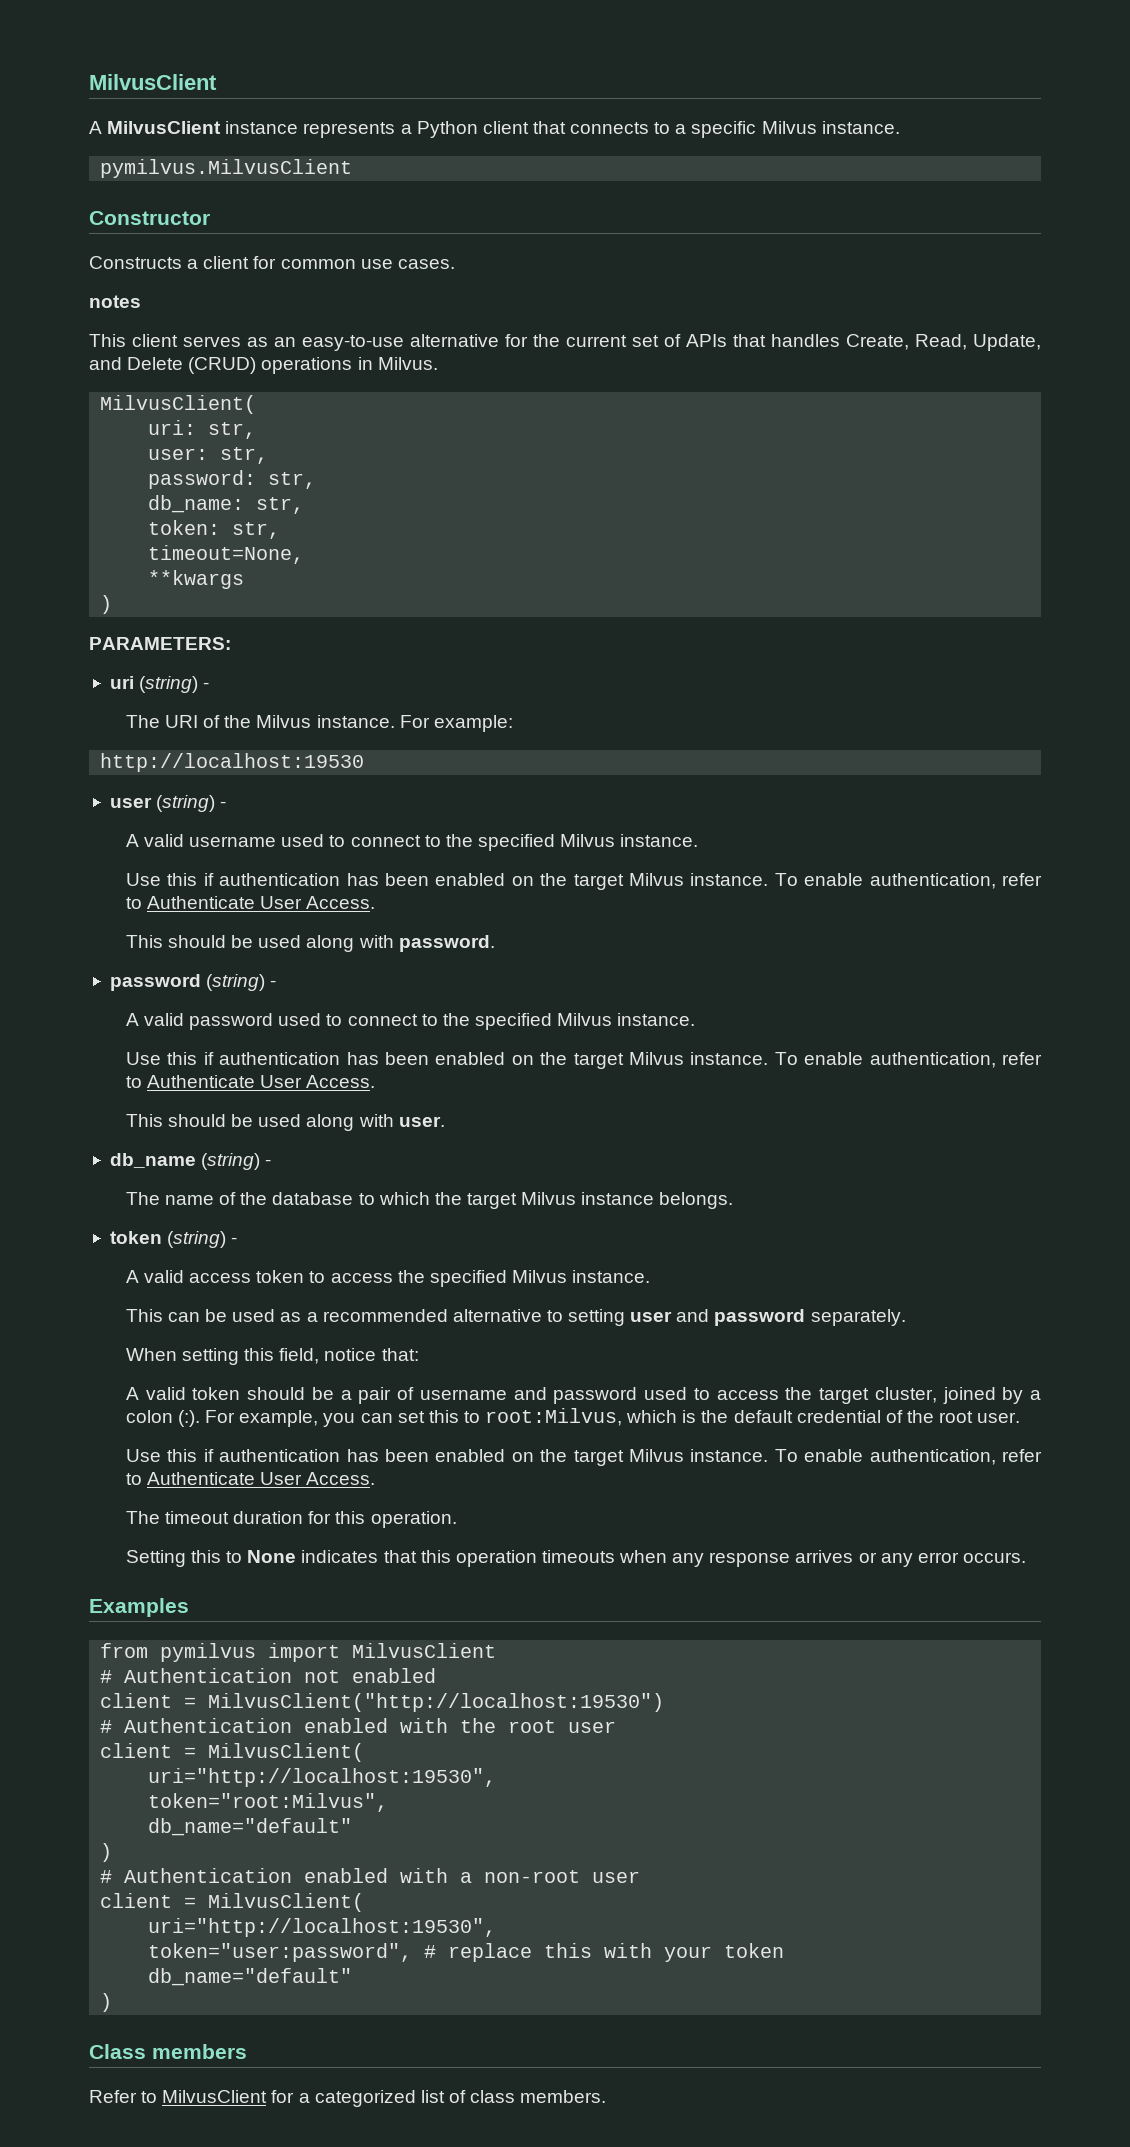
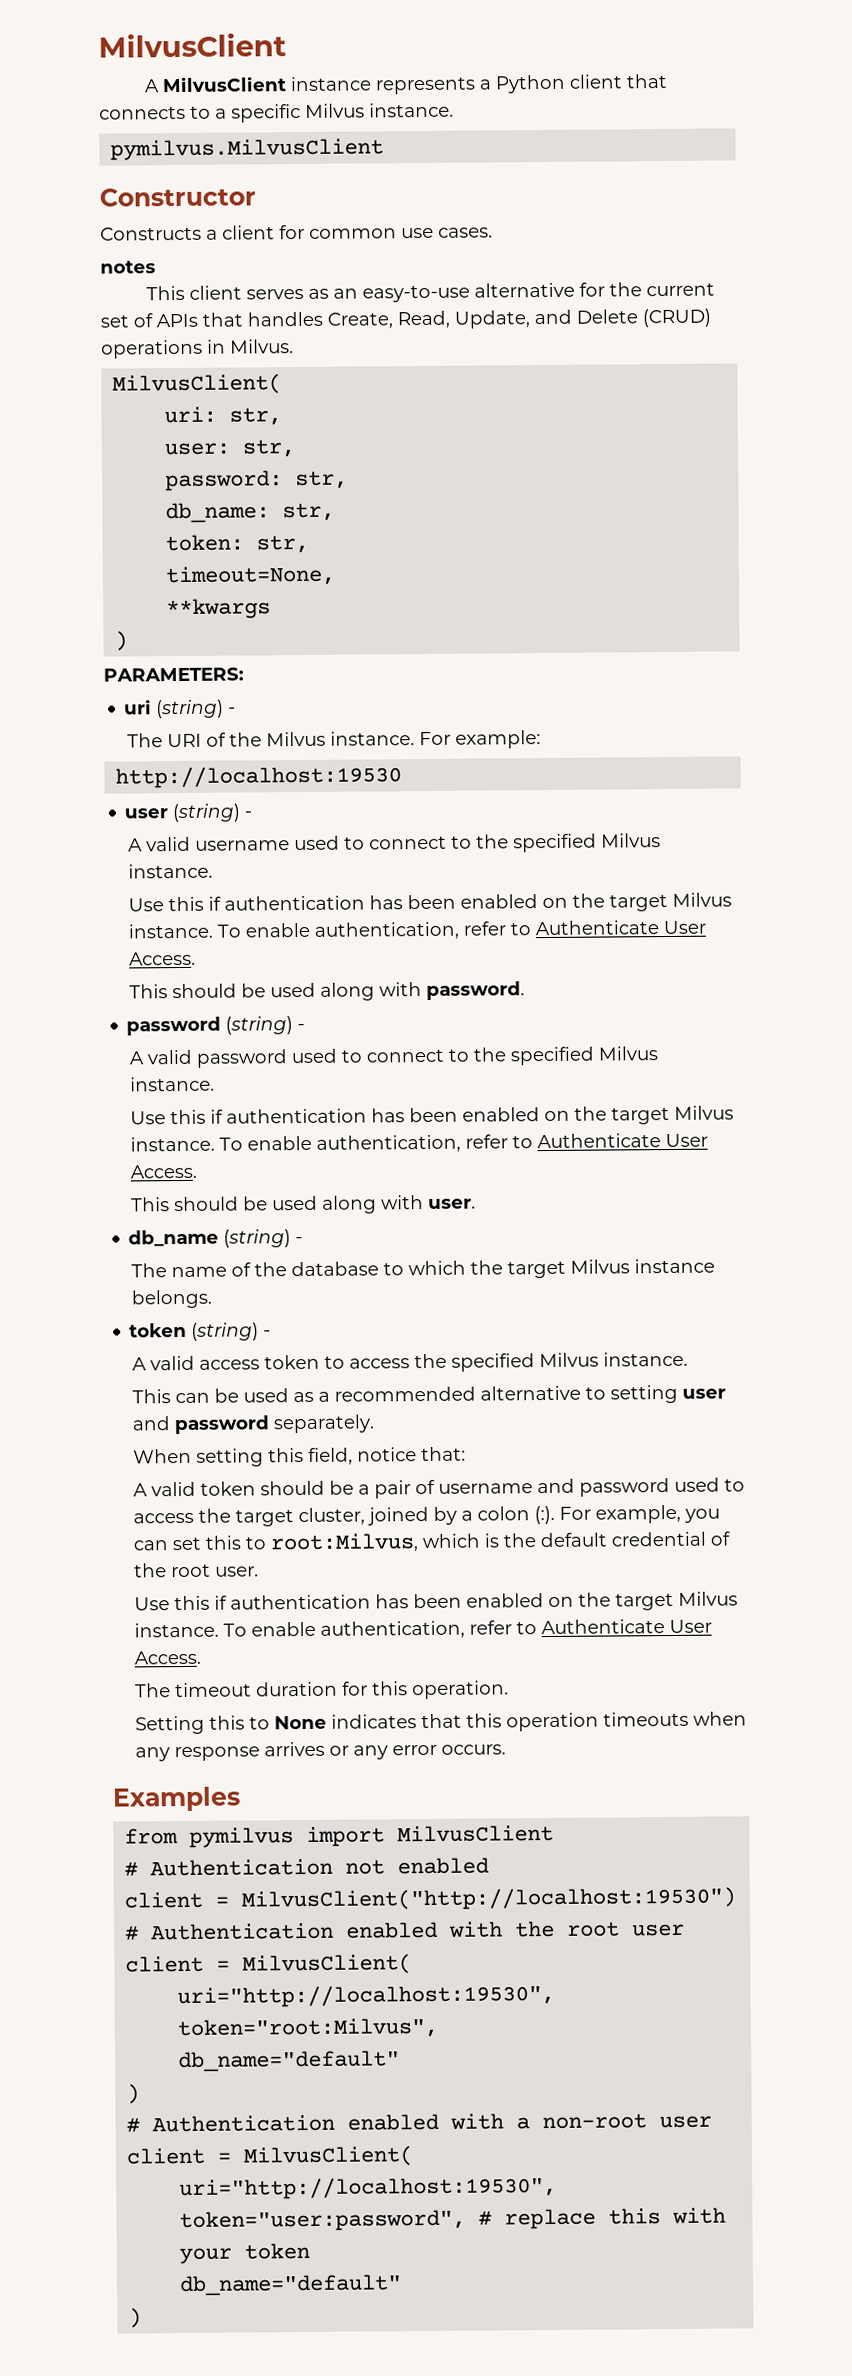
- Class members
- Refer to MilvusClient for a categorized list of class members.

